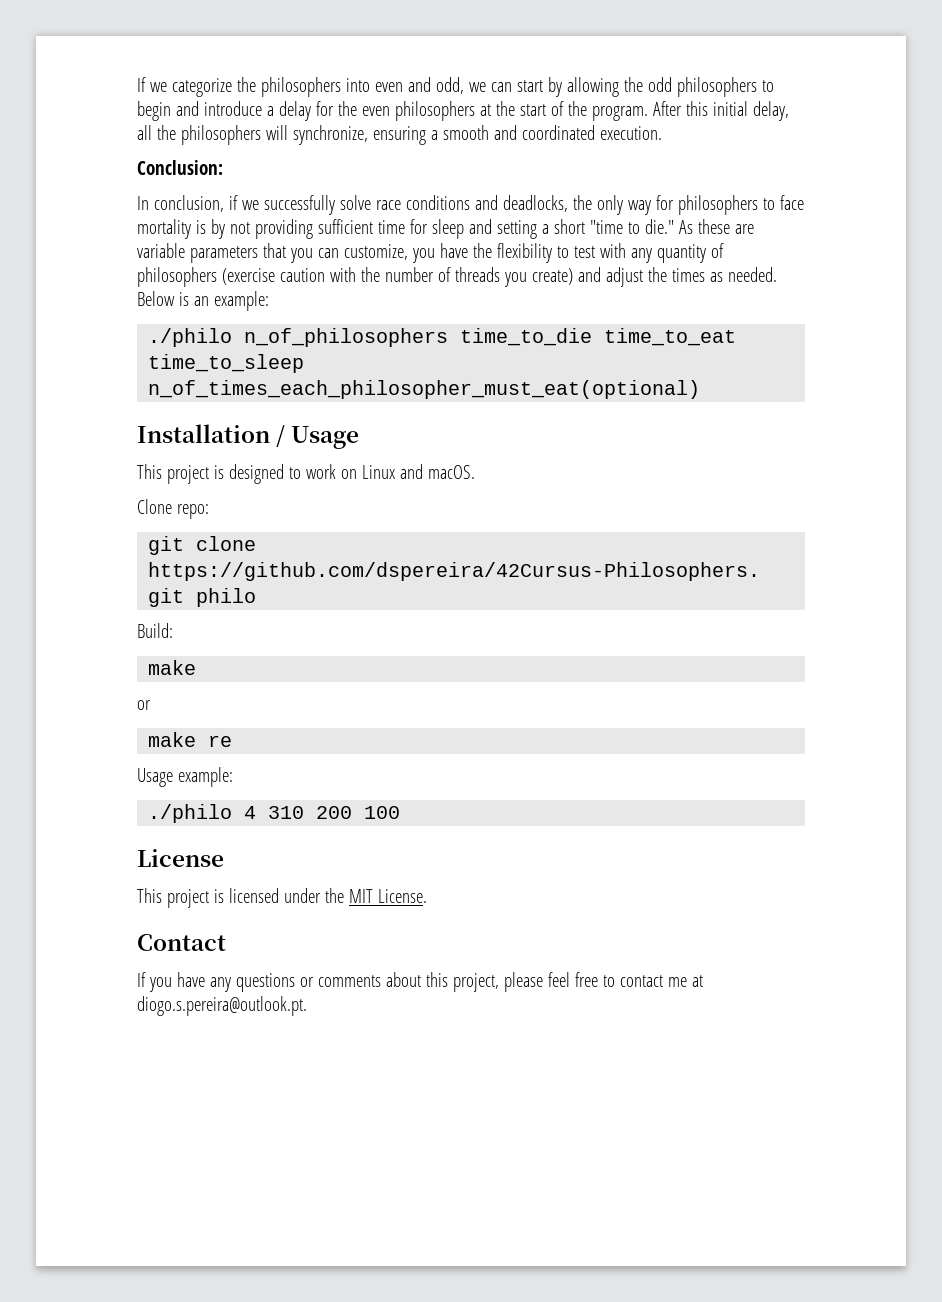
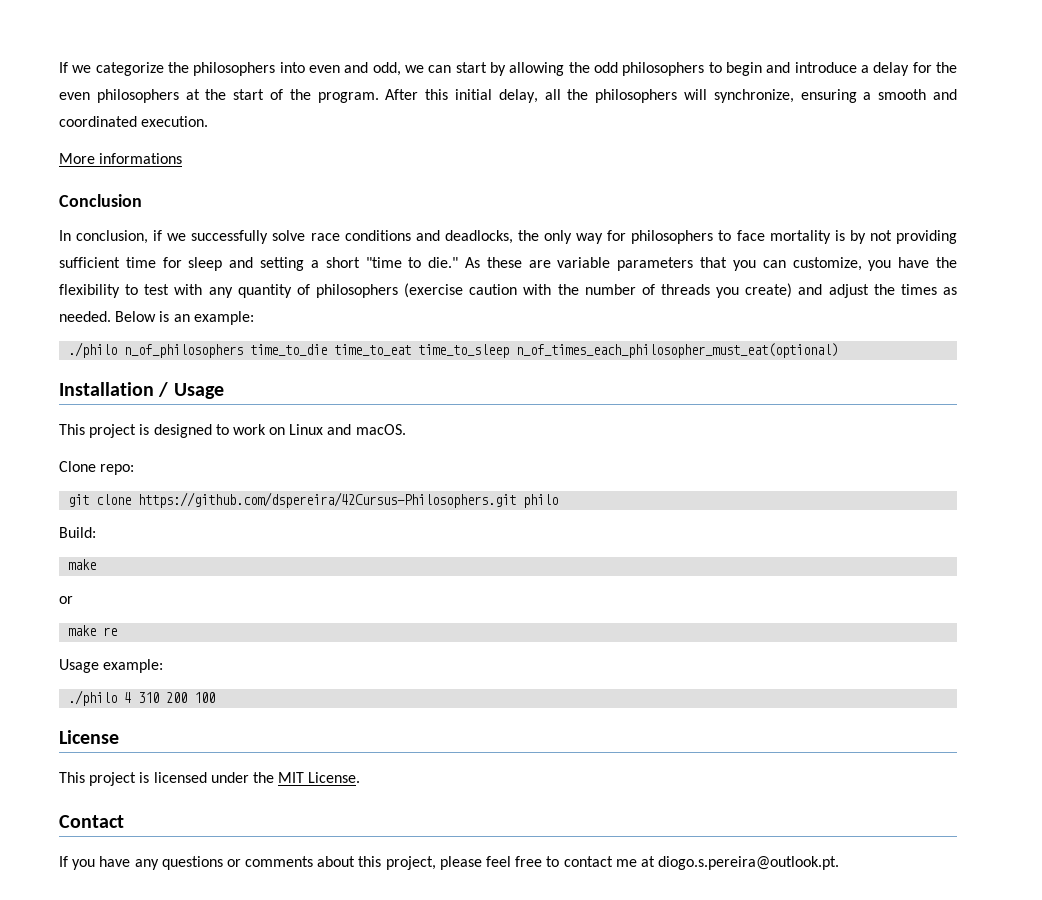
- Conclusion:
+ More informations
+ Conclusion

